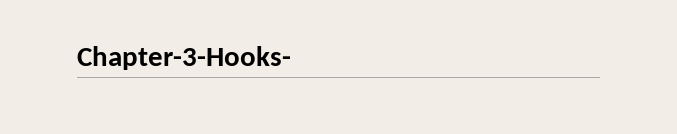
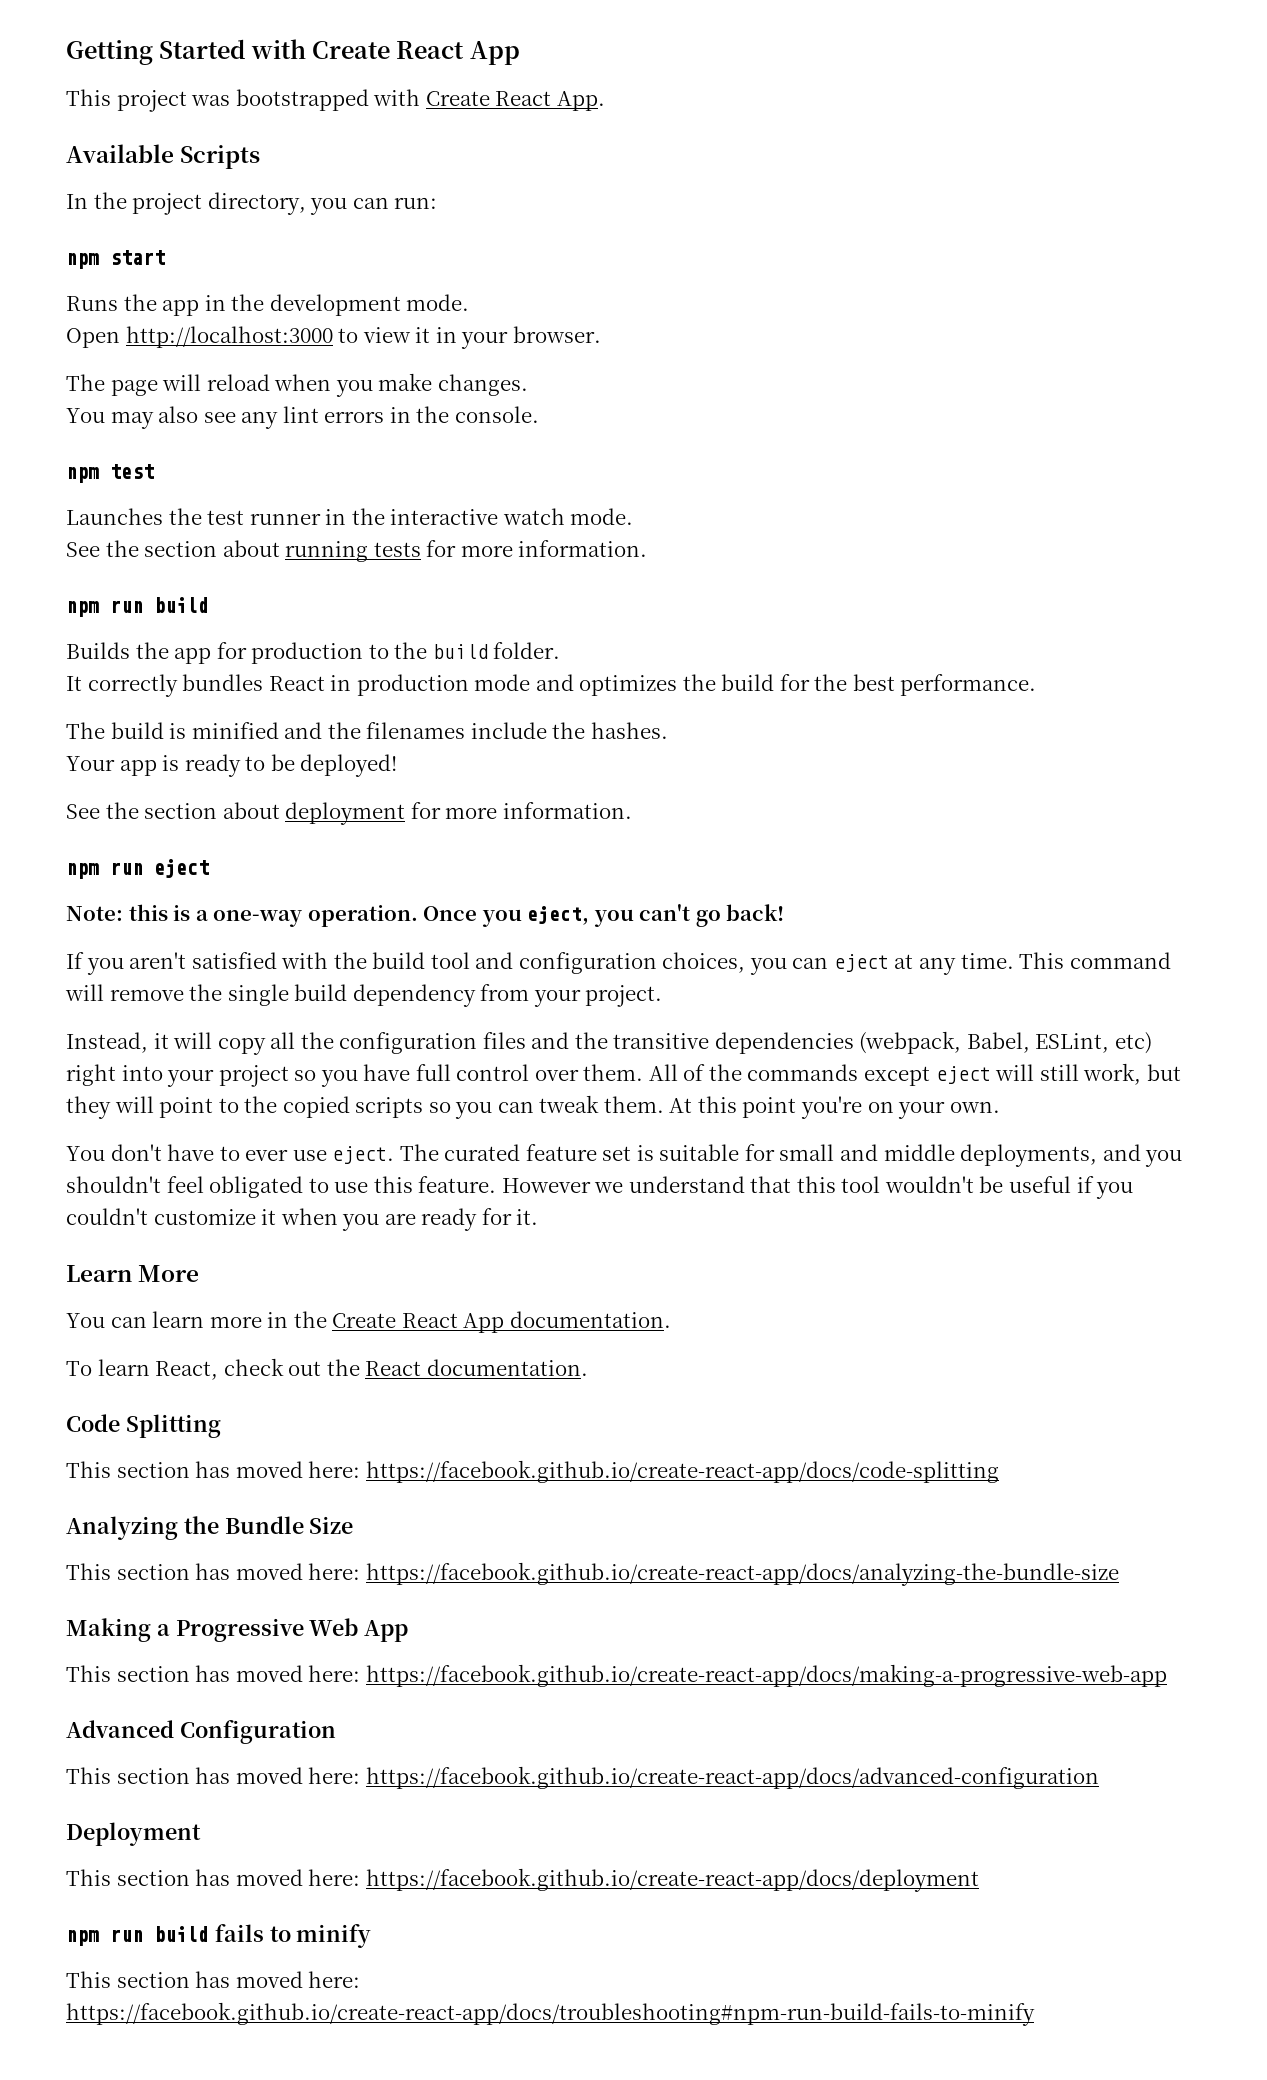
- Chapter-3-Hooks-
+ Getting Started with Create React App
+ This project was bootstrapped with Create React App.
+ Available Scripts
+ In the project directory, you can run:
+ npm start
+ Runs the app in the development mode.
+ Open http://localhost:3000 to view it in your browser.
+ The page will reload when you make changes.
+ You may also see any lint errors in the console.
+ npm test
+ Launches the test runner in the interactive watch mode.
+ See the section about running tests for more information.
+ npm run build
+ Builds the app for production to the build folder.
+ It correctly bundles React in production mode and optimizes the build for the best performance.
+ The build is minified and the filenames include the hashes.
+ Your app is ready to be deployed!
+ See the section about deployment for more information.
+ npm run eject
+ Note: this is a one-way operation. Once you eject, you can't go back!
+ If you aren't satisfied with the build tool and configuration choices, you can eject at any time. This command will remove the single build dependency from your project.
+ Instead, it will copy all the configuration files and the transitive dependencies (webpack, Babel, ESLint, etc) right into your project so you have full control over them. All of the commands except eject will still work, but they will point to the copied scripts so you can tweak them. At this point you're on your own.
+ You don't have to ever use eject. The curated feature set is suitable for small and middle deployments, and you shouldn't feel obligated to use this feature. However we understand that this tool wouldn't be useful if you couldn't customize it when you are ready for it.
+ Learn More
+ You can learn more in the Create React App documentation.
+ To learn React, check out the React documentation.
+ Code Splitting
+ This section has moved here: https://facebook.github.io/create-react-app/docs/code-splitting
+ Analyzing the Bundle Size
+ This section has moved here: https://facebook.github.io/create-react-app/docs/analyzing-the-bundle-size
+ Making a Progressive Web App
+ This section has moved here: https://facebook.github.io/create-react-app/docs/making-a-progressive-web-app
+ Advanced Configuration
+ This section has moved here: https://facebook.github.io/create-react-app/docs/advanced-configuration
+ Deployment
+ This section has moved here: https://facebook.github.io/create-react-app/docs/deployment
+ npm run build fails to minify
+ This section has moved here: https://facebook.github.io/create-react-app/docs/troubleshooting#npm-run-build-fails-to-minify

